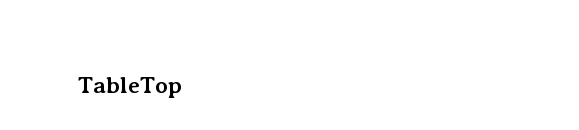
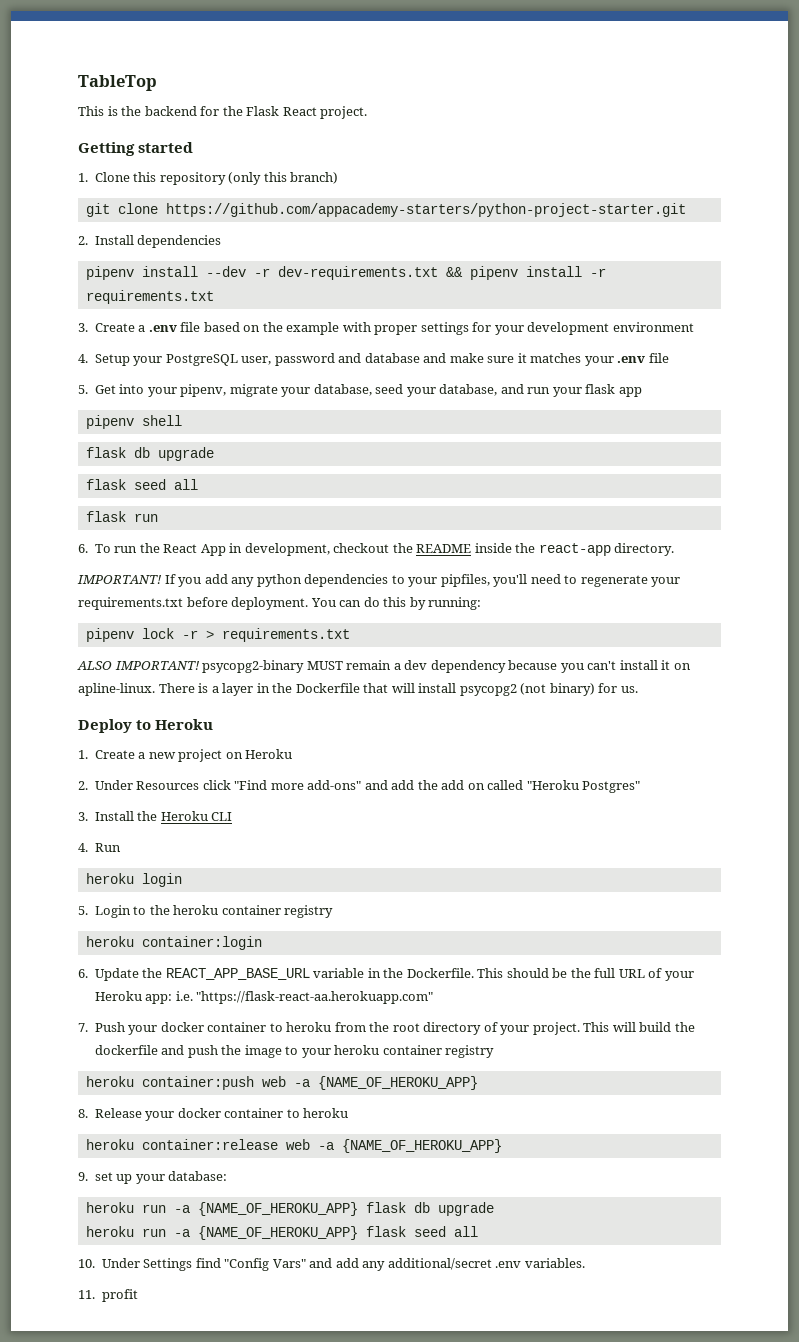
+ This is the backend for the Flask React project.
+ Getting started
+ 1. Clone this repository (only this branch)
+ git clone https://github.com/appacademy-starters/python-project-starter.git
+ 2. Install dependencies
+ pipenv install --dev -r dev-requirements.txt && pipenv install -r requirements.txt
+ 3. Create a .env file based on the example with proper settings for your development environment
+ 4. Setup your PostgreSQL user, password and database and make sure it matches your .env file
+ 5. Get into your pipenv, migrate your database, seed your database, and run your flask app
+ pipenv shell
+ flask db upgrade
+ flask seed all
+ flask run
+ 6. To run the React App in development, checkout the README inside the react-app directory.
+ IMPORTANT! If you add any python dependencies to your pipfiles, you'll need to regenerate your requirements.txt before deployment. You can do this by running:
+ pipenv lock -r > requirements.txt
+ ALSO IMPORTANT! psycopg2-binary MUST remain a dev dependency because you can't install it on apline-linux. There is a layer in the Dockerfile that will install psycopg2 (not binary) for us.
+ Deploy to Heroku
+ 1. Create a new project on Heroku
+ 2. Under Resources click "Find more add-ons" and add the add on called "Heroku Postgres"
+ 3. Install the Heroku CLI
+ 4. Run
+ heroku login
+ 5. Login to the heroku container registry
+ heroku container:login
+ 6. Update the REACT_APP_BASE_URL variable in the Dockerfile. This should be the full URL of your Heroku app: i.e. "https://flask-react-aa.herokuapp.com"
+ 7. Push your docker container to heroku from the root directory of your project. This will build the dockerfile and push the image to your heroku container registry
+ heroku container:push web -a {NAME_OF_HEROKU_APP}
+ 8. Release your docker container to heroku
+ heroku container:release web -a {NAME_OF_HEROKU_APP}
+ 9. set up your database:
+ heroku run -a {NAME_OF_HEROKU_APP} flask db upgrade
+ heroku run -a {NAME_OF_HEROKU_APP} flask seed all
+ 10. Under Settings find "Config Vars" and add any additional/secret .env variables.
+ 11. profit

